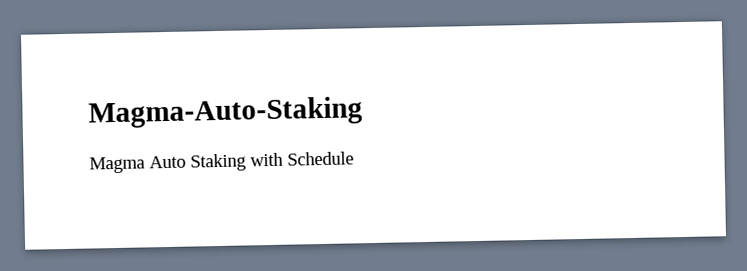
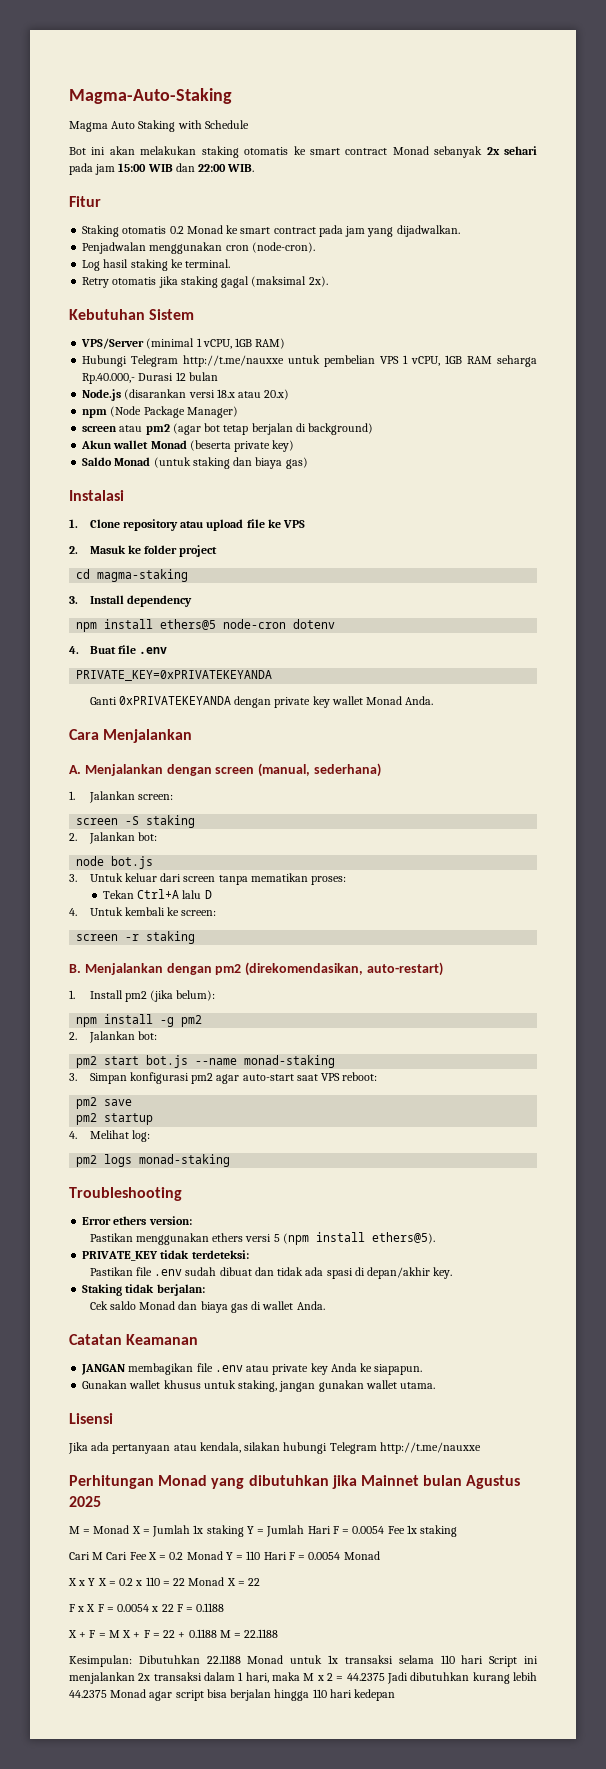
+ Bot ini akan melakukan staking otomatis ke smart contract Monad sebanyak 2x sehari pada jam 15:00 WIB dan 22:00 WIB.
+ Fitur
+ Staking otomatis 0.2 Monad ke smart contract pada jam yang dijadwalkan.
+ Penjadwalan menggunakan cron (node-cron).
+ Log hasil staking ke terminal.
+ Retry otomatis jika staking gagal (maksimal 2x).
+ Kebutuhan Sistem
+ VPS/Server (minimal 1 vCPU, 1GB RAM)
+ Hubungi Telegram http://t.me/nauxxe untuk pembelian VPS 1 vCPU, 1GB RAM seharga Rp.40.000,- Durasi 12 bulan
+ Node.js (disarankan versi 18.x atau 20.x)
+ npm (Node Package Manager)
+ screen atau pm2 (agar bot tetap berjalan di background)
+ Akun wallet Monad (beserta private key)
+ Saldo Monad (untuk staking dan biaya gas)
+ Instalasi
+ 1. Clone repository atau upload file ke VPS
+ 2. Masuk ke folder project
+ cd magma-staking
+ 3. Install dependency
+ npm install ethers@5 node-cron dotenv
+ 4. Buat file .env
+ PRIVATE_KEY=0xPRIVATEKEYANDA
+ Ganti 0xPRIVATEKEYANDA dengan private key wallet Monad Anda.
+ Cara Menjalankan
+ A. Menjalankan dengan screen (manual, sederhana)
+ 1. Jalankan screen:
+ screen -S staking
+ 2. Jalankan bot:
+ node bot.js
+ 3. Untuk keluar dari screen tanpa mematikan proses:
+ Tekan Ctrl+A lalu D
+ 4. Untuk kembali ke screen:
+ screen -r staking
+ B. Menjalankan dengan pm2 (direkomendasikan, auto-restart)
+ 1. Install pm2 (jika belum):
+ npm install -g pm2
+ 2. Jalankan bot:
+ pm2 start bot.js --name monad-staking
+ 3. Simpan konfigurasi pm2 agar auto-start saat VPS reboot:
+ pm2 save
+ pm2 startup
+ 4. Melihat log:
+ pm2 logs monad-staking
+ Troubleshooting
+ Error ethers version:
+ Pastikan menggunakan ethers versi 5 (npm install ethers@5).
+ PRIVATE_KEY tidak terdeteksi:
+ Pastikan file .env sudah dibuat dan tidak ada spasi di depan/akhir key.
+ Staking tidak berjalan:
+ Cek saldo Monad dan biaya gas di wallet Anda.
+ Catatan Keamanan
+ JANGAN membagikan file .env atau private key Anda ke siapapun.
+ Gunakan wallet khusus untuk staking, jangan gunakan wallet utama.
+ Lisensi
+ Jika ada pertanyaan atau kendala, silakan hubungi Telegram http://t.me/nauxxe
+ Perhitungan Monad yang dibutuhkan jika Mainnet bulan Agustus 2025
+ M = Monad X = Jumlah 1x staking Y = Jumlah Hari F = 0.0054 Fee 1x staking
+ Cari M Cari Fee X = 0.2 Monad Y = 110 Hari F = 0.0054 Monad
+ X x Y X = 0.2 x 110 = 22 Monad X = 22
+ F x X F = 0.0054 x 22 F = 0.1188
+ X + F = M X + F = 22 + 0.1188 M = 22.1188
+ Kesimpulan: Dibutuhkan 22.1188 Monad untuk 1x transaksi selama 110 hari Script ini menjalankan 2x transaksi dalam 1 hari, maka M x 2 = 44.2375 Jadi dibutuhkan kurang lebih 44.2375 Monad agar script bisa berjalan hingga 110 hari kedepan

